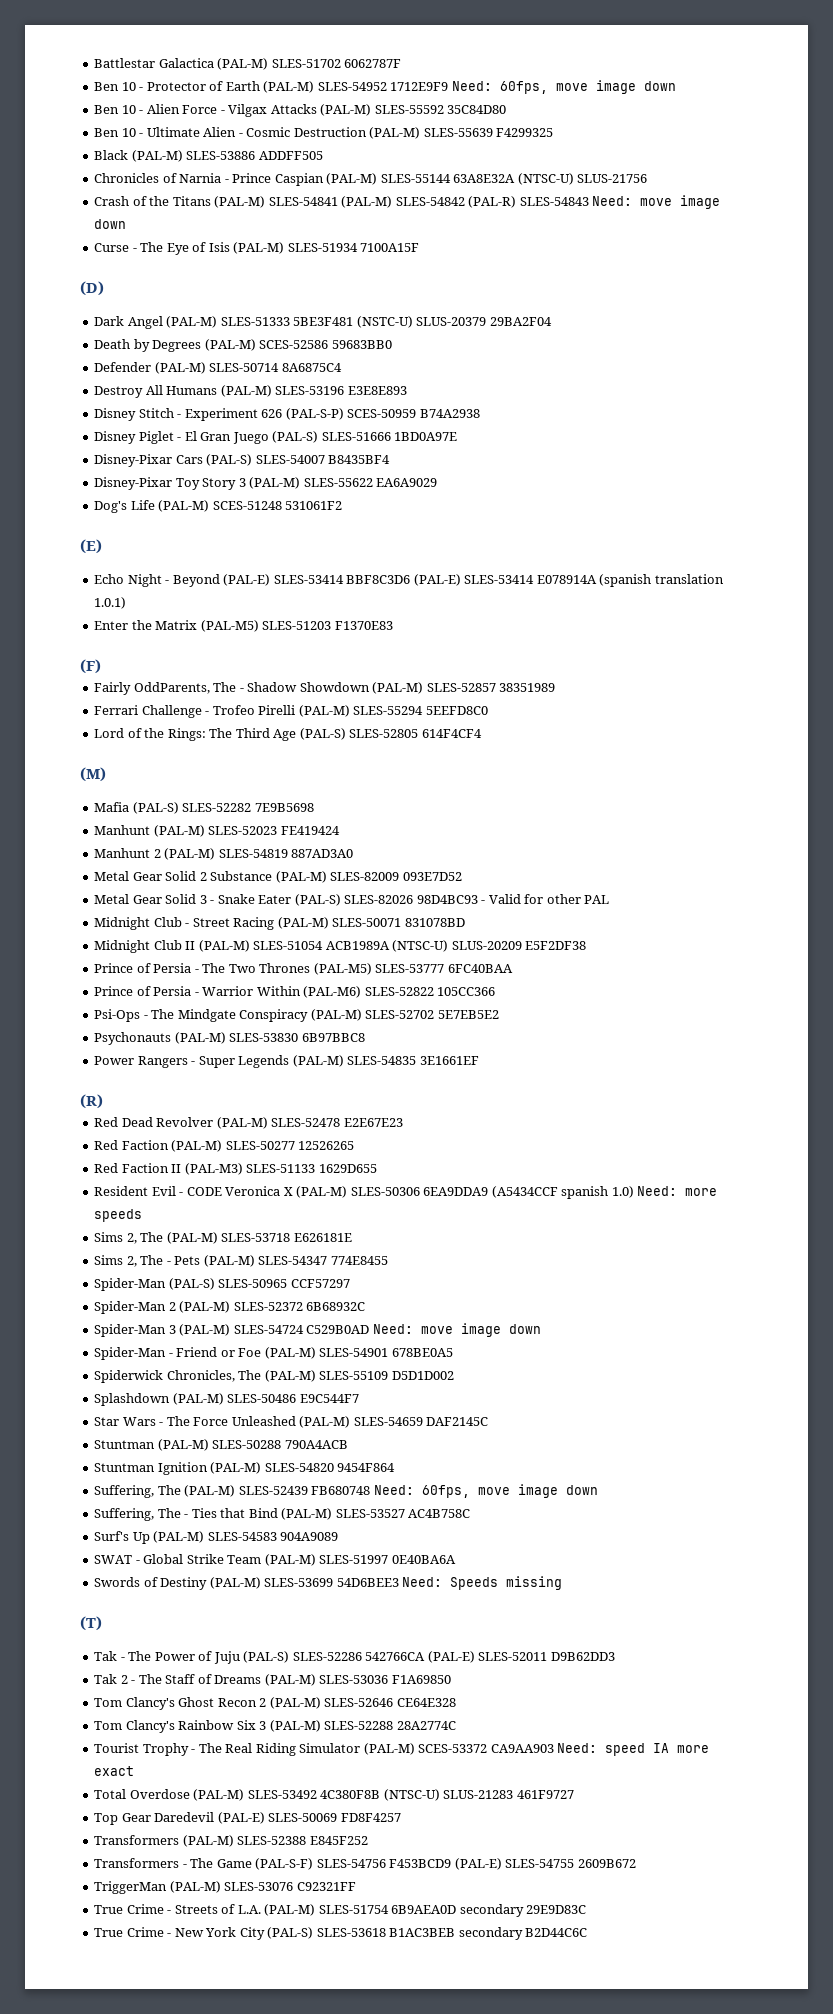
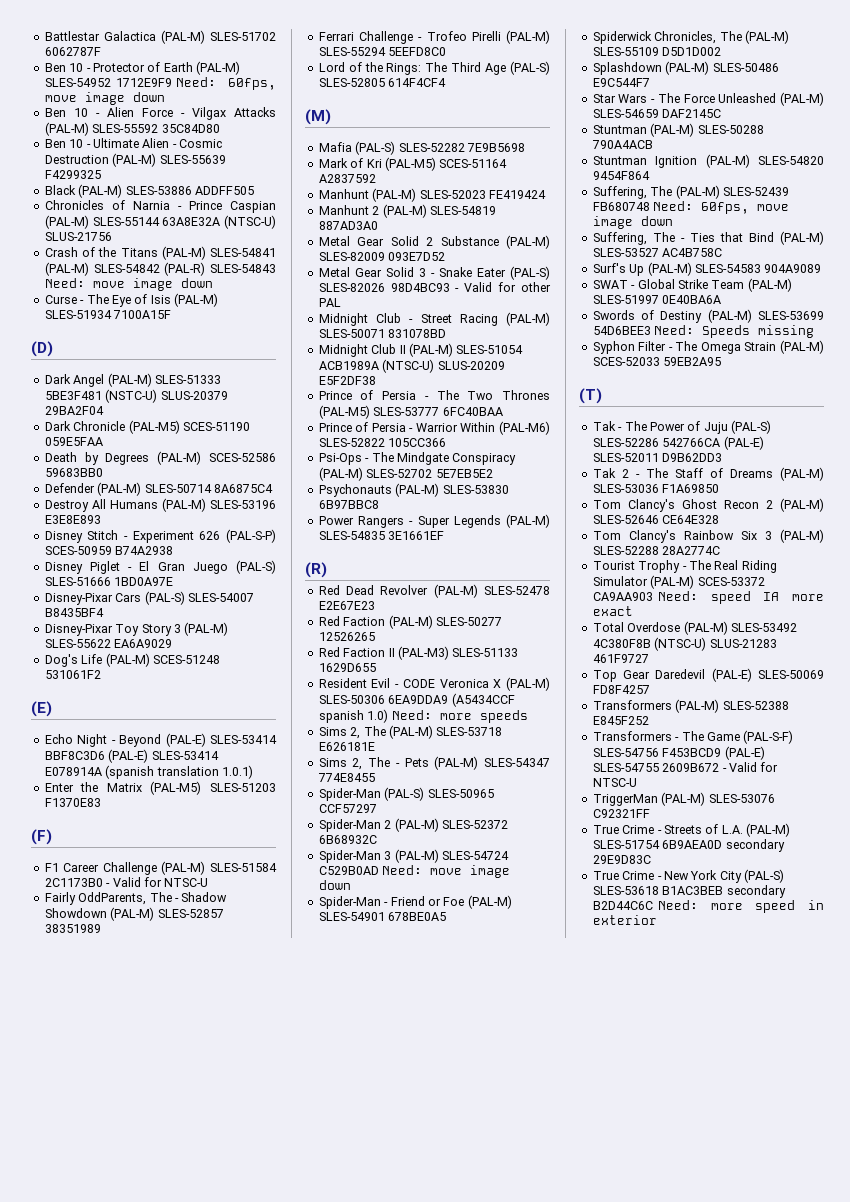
+ Dark Chronicle (PAL-M5) SCES-51190 059E5FAA
+ F1 Career Challenge (PAL-M) SLES-51584 2C1173B0 - Valid for NTSC-U
+ Mark of Kri (PAL-M5) SCES-51164 A2837592
+ Syphon Filter - The Omega Strain (PAL-M) SCES-52033 59EB2A95
- Transformers - The Game (PAL-S-F) SLES-54756 F453BCD9 (PAL-E) SLES-54755 2609B672
+ Transformers - The Game (PAL-S-F) SLES-54756 F453BCD9 (PAL-E) SLES-54755 2609B672 - Valid for NTSC-U
- True Crime - New York City (PAL-S) SLES-53618 B1AC3BEB secondary B2D44C6C
+ True Crime - New York City (PAL-S) SLES-53618 B1AC3BEB secondary B2D44C6C Need: more speed in exterior

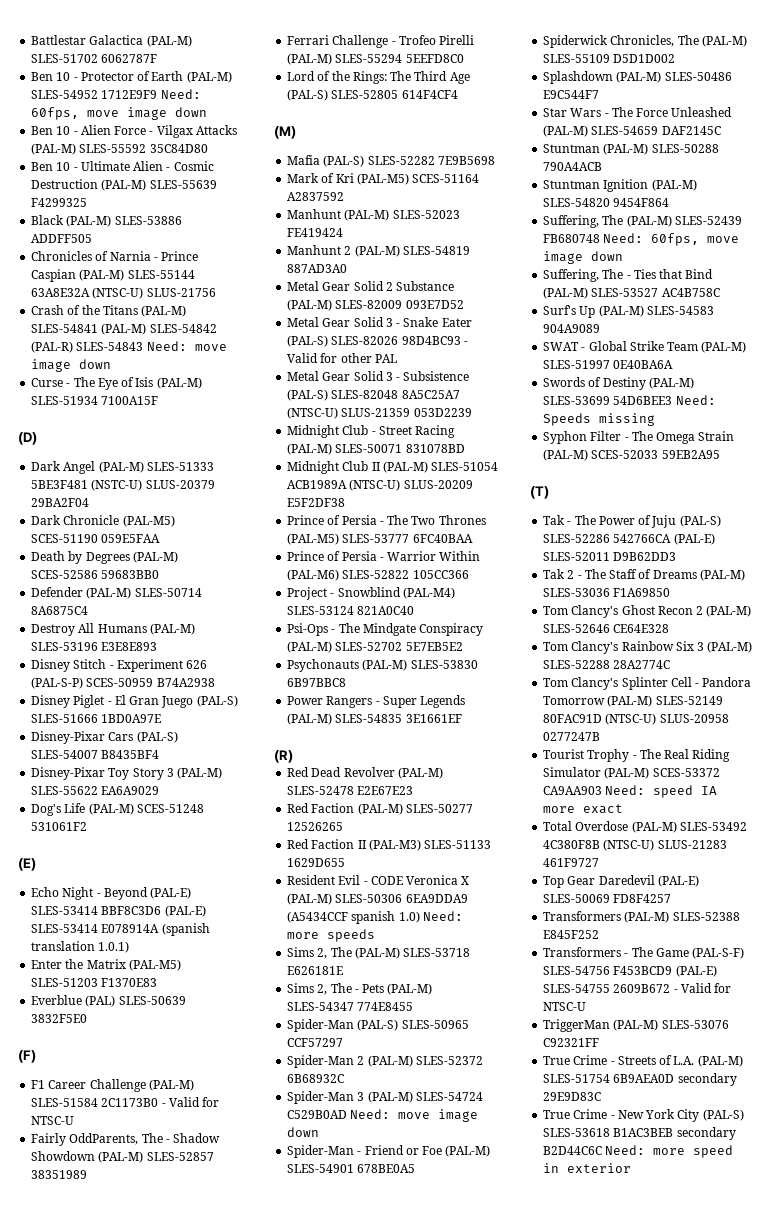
+ Everblue (PAL) SLES-50639 3832F5E0
+ Metal Gear Solid 3 - Subsistence (PAL-S) SLES-82048 8A5C25A7 (NTSC-U) SLUS-21359 053D2239
+ Project - Snowblind (PAL-M4) SLES-53124 821A0C40
+ Tom Clancy's Splinter Cell - Pandora Tomorrow (PAL-M) SLES-52149 80FAC91D (NTSC-U) SLUS-20958 0277247B

